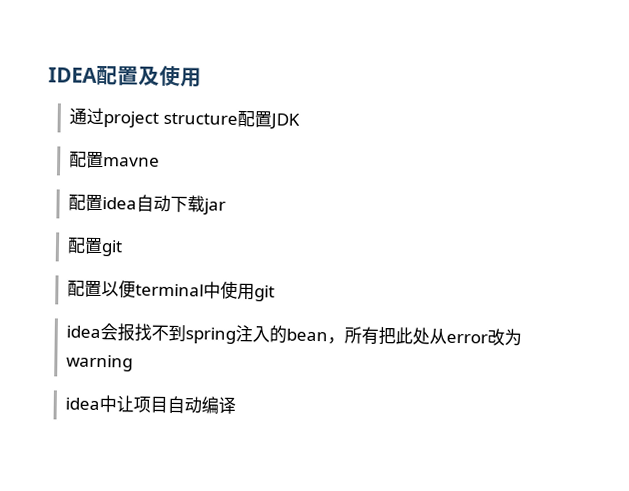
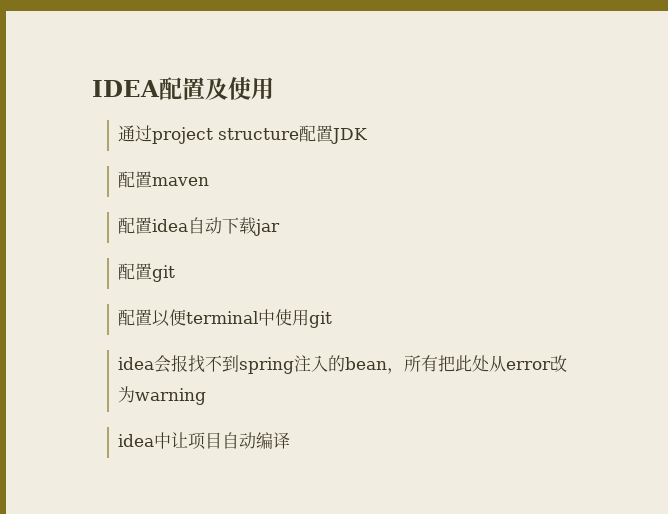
- 配置mavne
+ 配置maven

